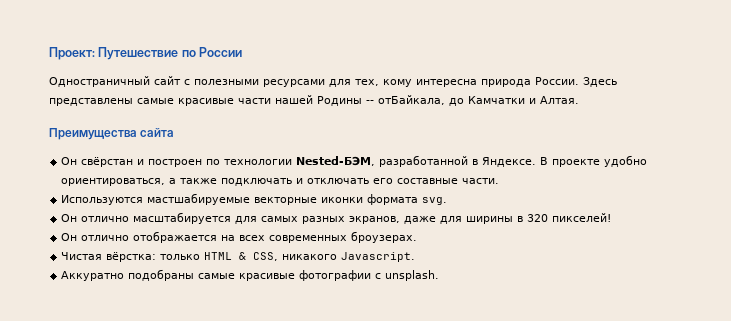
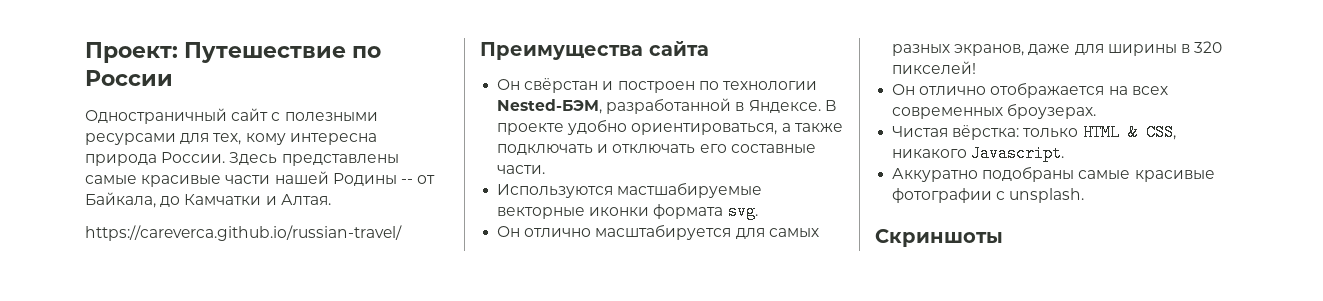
- Здесь представлены самые красивые части нашей Родины -- отБайкала, до Камчатки и Алтая.
+ Здесь представлены самые красивые части нашей Родины -- от Байкала, до Камчатки и Алтая.
+ https://careverca.github.io/russian-travel/
+ Скриншоты

